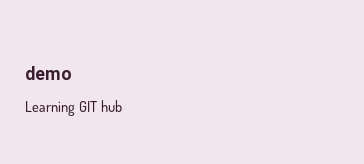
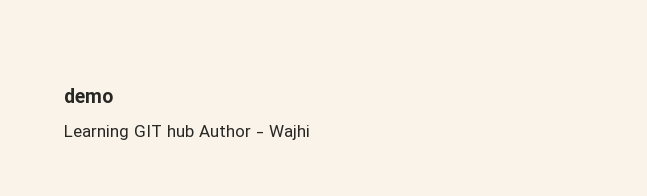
- Learning GIT hub
+ Learning GIT hub Author - Wajhi

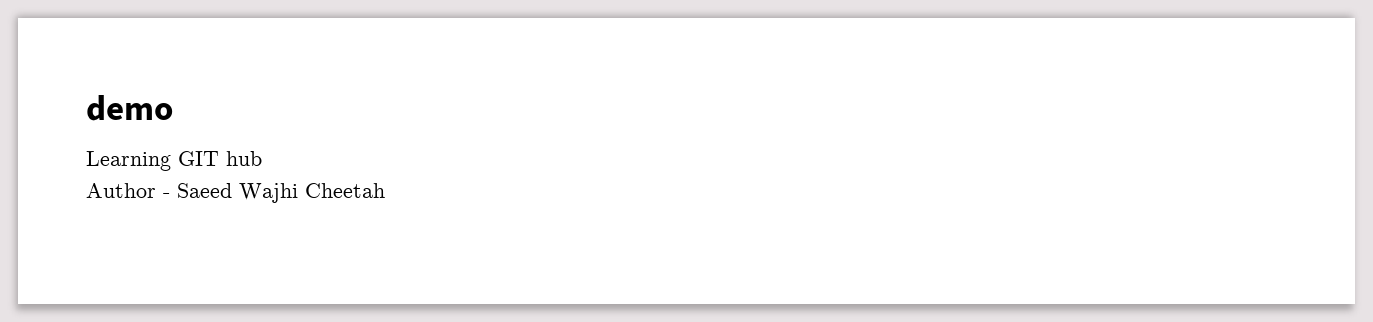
- Learning GIT hub Author - Wajhi
+ Learning GIT hub
+ Author - Saeed Wajhi Cheetah

